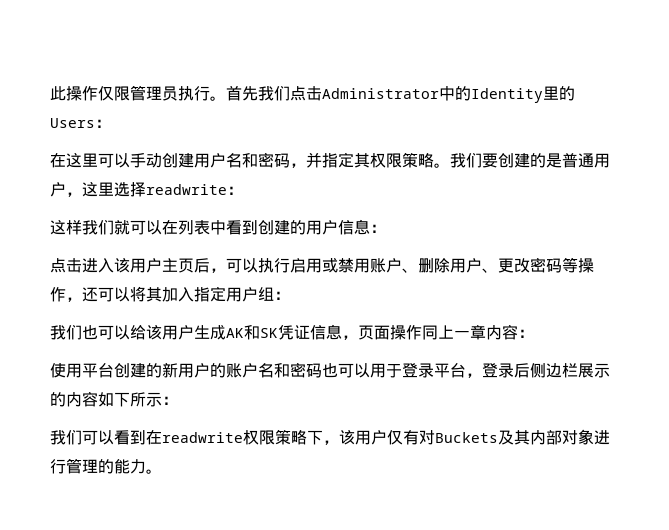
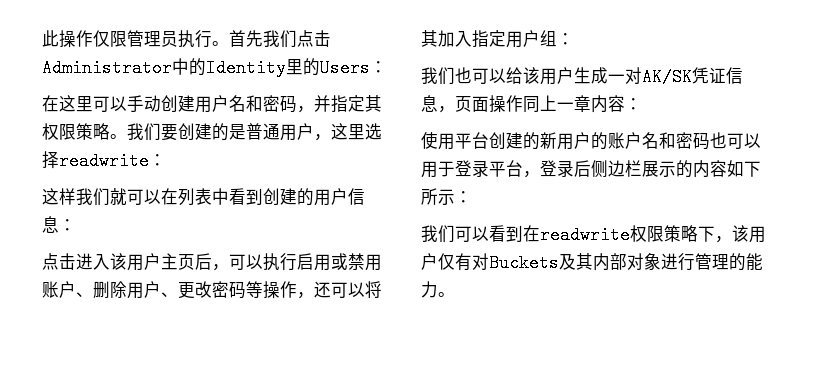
- 我们也可以给该用户生成AK和SK凭证信息，页面操作同上一章内容：
+ 我们也可以给该用户生成一对AK/SK凭证信息，页面操作同上一章内容：

